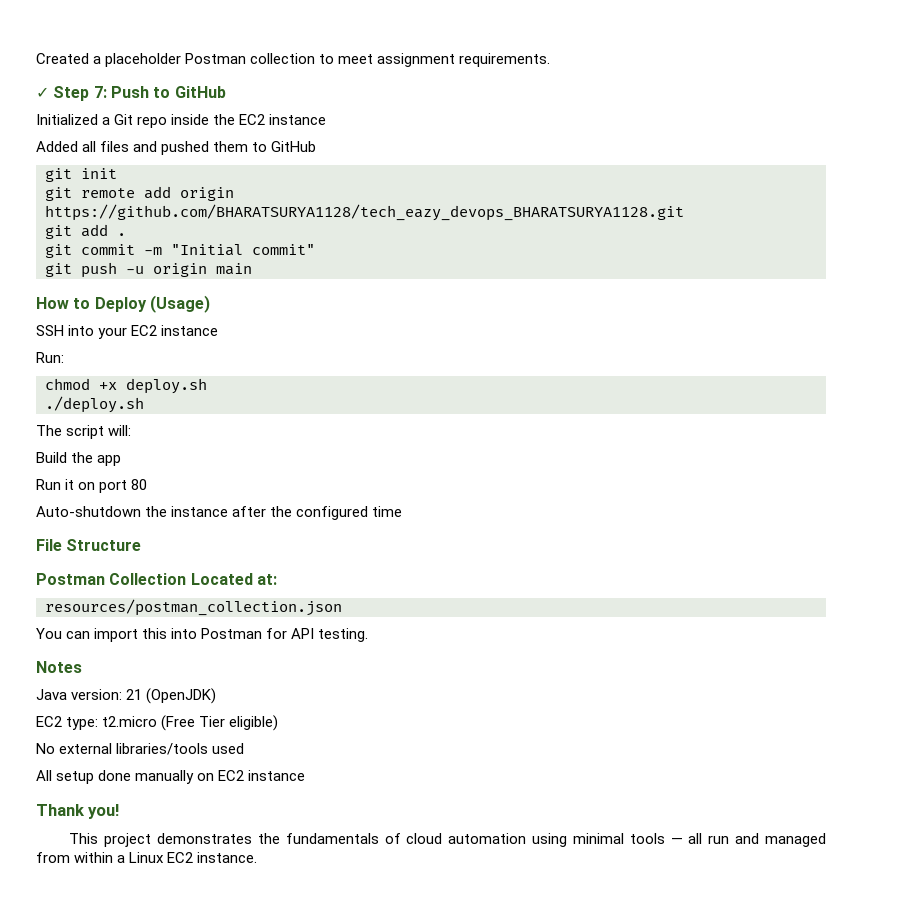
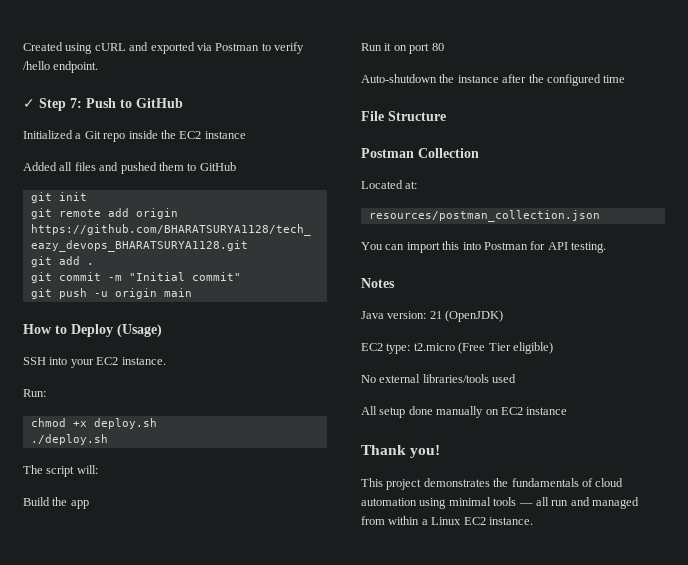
- Created a placeholder Postman collection to meet assignment requirements.
+ Created using cURL and exported via Postman to verify /hello endpoint.
- SSH into your EC2 instance
+ SSH into your EC2 instance.
- Postman Collection Located at:
+ Postman Collection
+ Located at:

